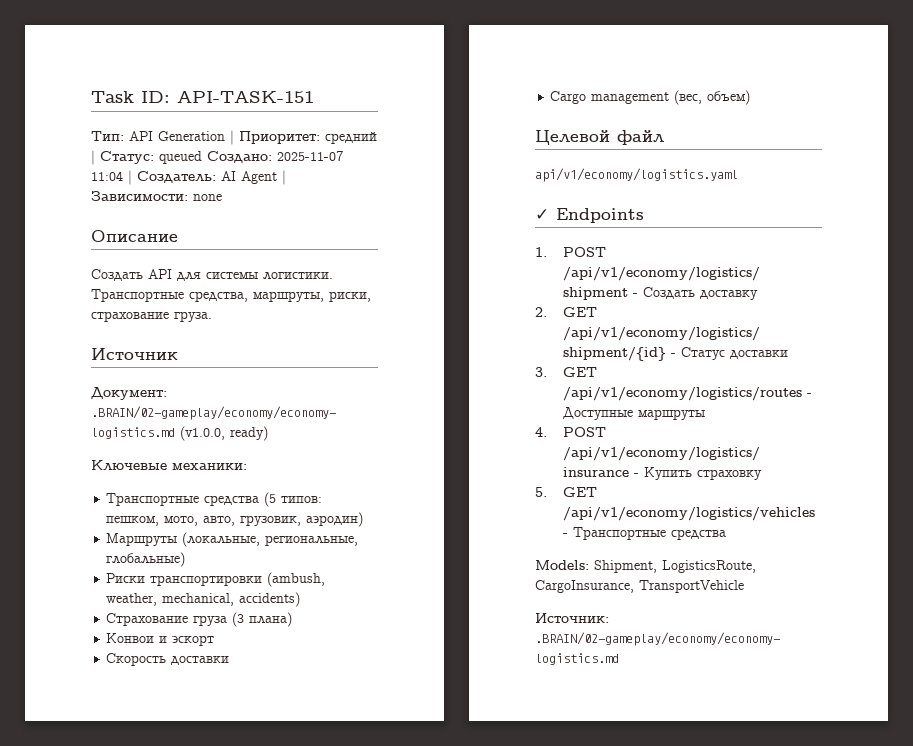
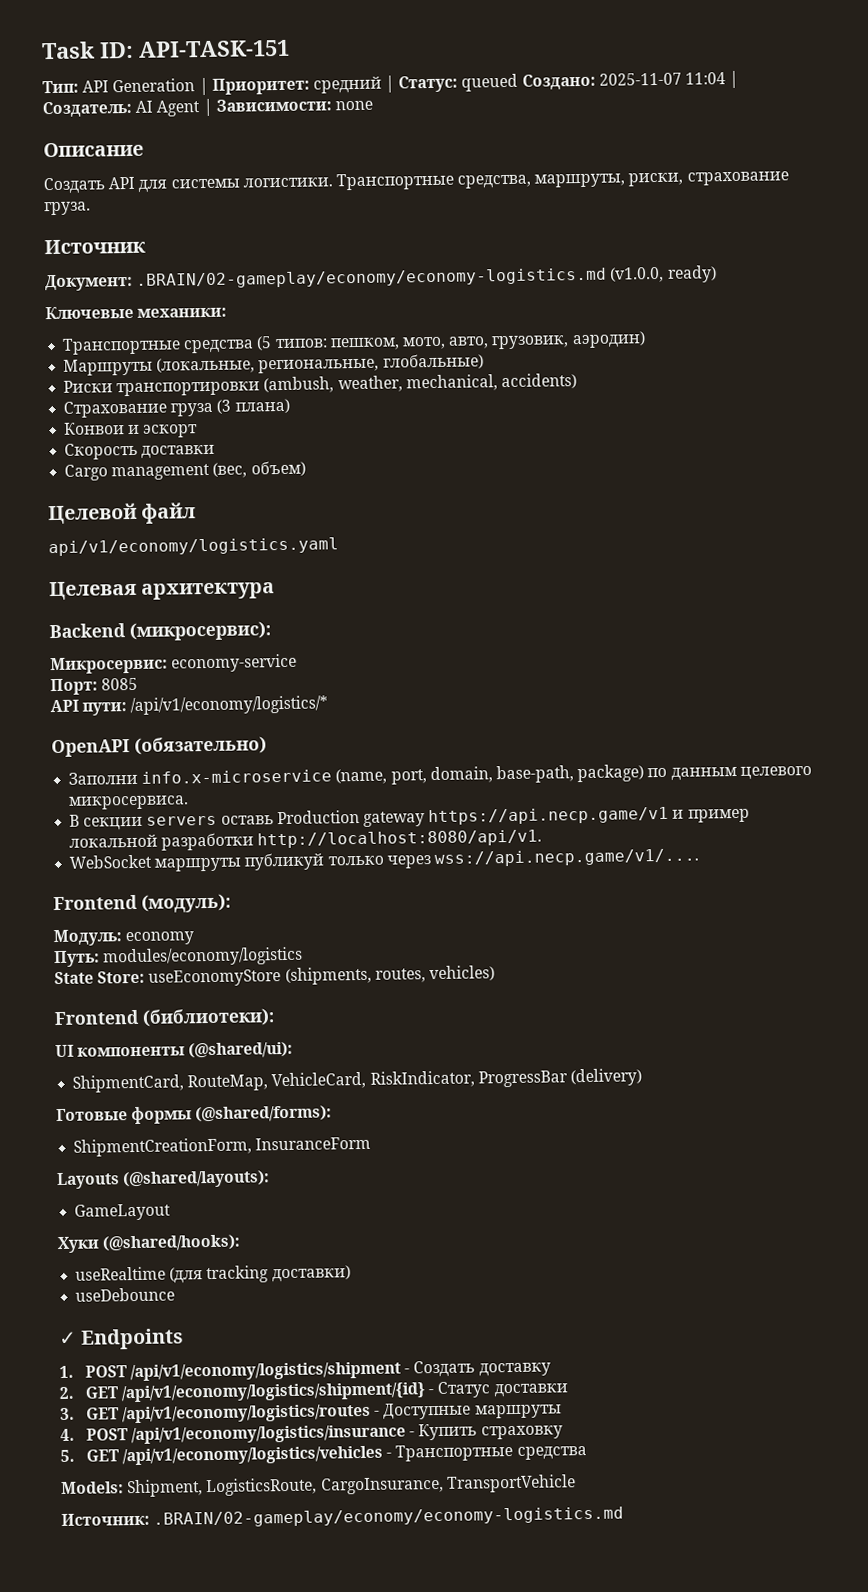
+ Целевая архитектура
+ Backend (микросервис):
+ Микросервис: economy-service
+ Порт: 8085
+ API пути: /api/v1/economy/logistics/*
+ OpenAPI (обязательно)
+ Заполни info.x-microservice (name, port, domain, base-path, package) по данным целевого микросервиса.
+ В секции servers оставь Production gateway https://api.necp.game/v1 и пример локальной разработки http://localhost:8080/api/v1.
+ WebSocket маршруты публикуй только через wss://api.necp.game/v1/....
+ Frontend (модуль):
+ Модуль: economy
+ Путь: modules/economy/logistics
+ State Store: useEconomyStore (shipments, routes, vehicles)
+ Frontend (библиотеки):
+ UI компоненты (@shared/ui):
+ ShipmentCard, RouteMap, VehicleCard, RiskIndicator, ProgressBar (delivery)
+ Готовые формы (@shared/forms):
+ ShipmentCreationForm, InsuranceForm
+ Layouts (@shared/layouts):
+ GameLayout
+ Хуки (@shared/hooks):
+ useRealtime (для tracking доставки)
+ useDebounce

